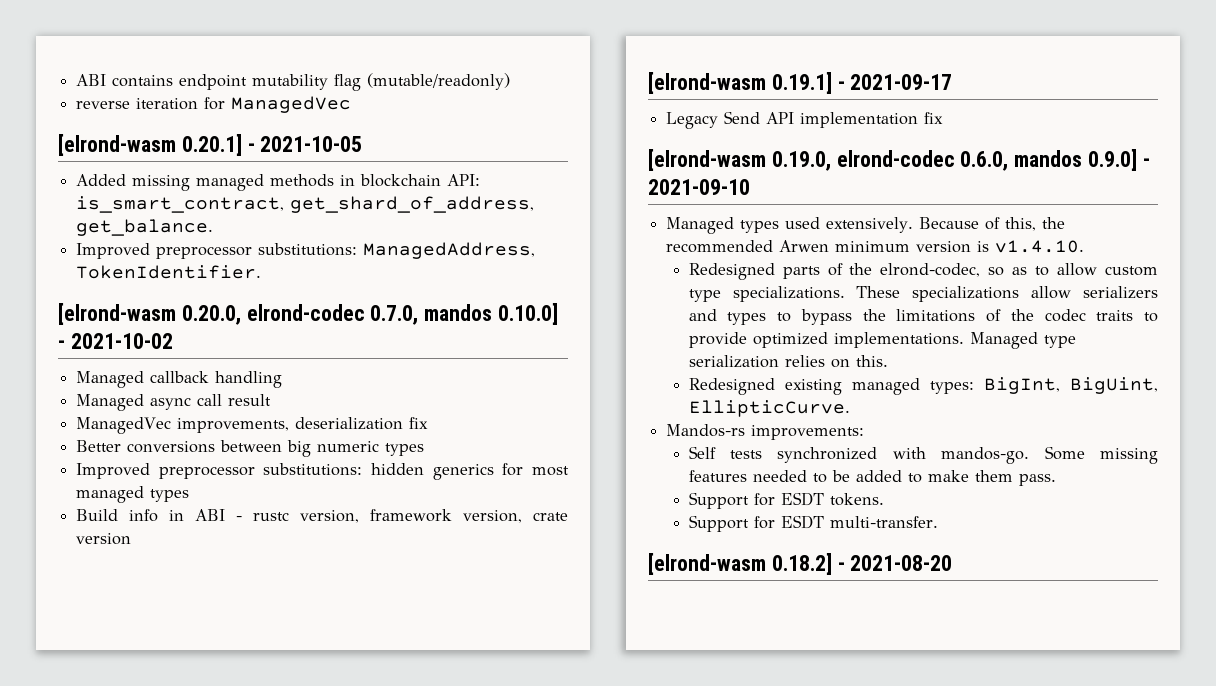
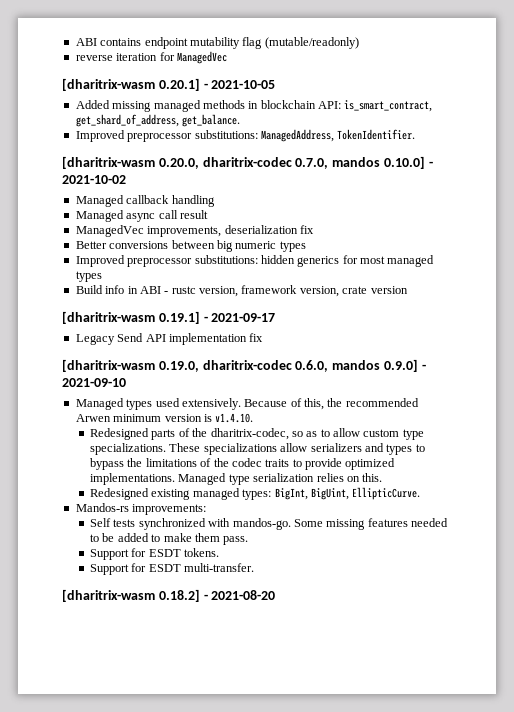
- [elrond-wasm 0.20.1] - 2021-10-05
+ [dharitrix-wasm 0.20.1] - 2021-10-05
- [elrond-wasm 0.20.0, elrond-codec 0.7.0, mandos 0.10.0] - 2021-10-02
+ [dharitrix-wasm 0.20.0, dharitrix-codec 0.7.0, mandos 0.10.0] - 2021-10-02
- [elrond-wasm 0.19.1] - 2021-09-17
+ [dharitrix-wasm 0.19.1] - 2021-09-17
- [elrond-wasm 0.19.0, elrond-codec 0.6.0, mandos 0.9.0] - 2021-09-10
+ [dharitrix-wasm 0.19.0, dharitrix-codec 0.6.0, mandos 0.9.0] - 2021-09-10
- Redesigned parts of the elrond-codec, so as to allow custom type specializations.
+ Redesigned parts of the dharitrix-codec, so as to allow custom type specializations.
- [elrond-wasm 0.18.2] - 2021-08-20
+ [dharitrix-wasm 0.18.2] - 2021-08-20

